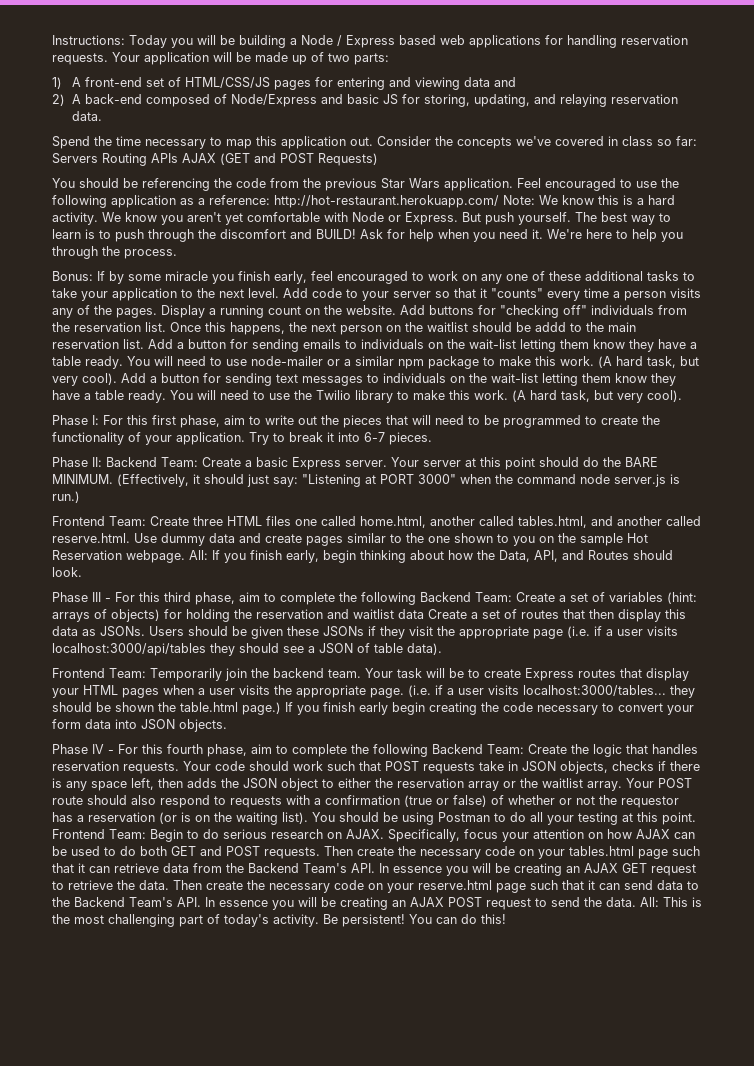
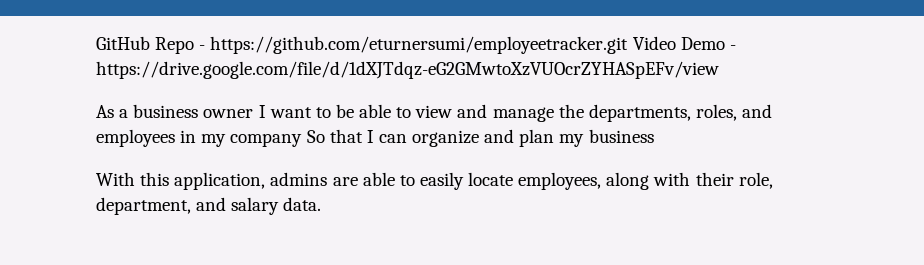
- Instructions: Today you will be building a Node / Express based web applications for handling reservation requests. Your application will be made up of two parts:
- 1) A front-end set of HTML/CSS/JS pages for entering and viewing data and
- 2) A back-end composed of Node/Express and basic JS for storing, updating, and relaying reservation data.
- Spend the time necessary to map this application out. Consider the concepts we've covered in class so far: Servers Routing APIs AJAX (GET and POST Requests)
- You should be referencing the code from the previous Star Wars application. Feel encouraged to use the following application as a reference: http://hot-restaurant.herokuapp.com/ Note: We know this is a hard activity. We know you aren't yet comfortable with Node or Express. But push yourself. The best way to learn is to push through the discomfort and BUILD! Ask for help when you need it. We're here to help you through the process.
- Bonus: If by some miracle you finish early, feel encouraged to work on any one of these additional tasks to take your application to the next level. Add code to your server so that it "counts" every time a person visits any of the pages. Display a running count on the website. Add buttons for "checking off" individuals from the reservation list. Once this happens, the next person on the waitlist should be addd to the main reservation list. Add a button for sending emails to individuals on the wait-list letting them know they have a table ready. You will need to use node-mailer or a similar npm package to make this work. (A hard task, but very cool). Add a button for sending text messages to individuals on the wait-list letting them know they have a table ready. You will need to use the Twilio library to make this work. (A hard task, but very cool).
- Phase I: For this first phase, aim to write out the pieces that will need to be programmed to create the functionality of your application. Try to break it into 6-7 pieces.
- Phase II: Backend Team: Create a basic Express server. Your server at this point should do the BARE MINIMUM. (Effectively, it should just say: "Listening at PORT 3000" when the command node server.js is run.)
- Frontend Team: Create three HTML files one called home.html, another called tables.html, and another called reserve.html. Use dummy data and create pages similar to the one shown to you on the sample Hot Reservation webpage. All: If you finish early, begin thinking about how the Data, API, and Routes should look.
- Phase III - For this third phase, aim to complete the following Backend Team: Create a set of variables (hint: arrays of objects) for holding the reservation and waitlist data Create a set of routes that then display this data as JSONs. Users should be given these JSONs if they visit the appropriate page (i.e. if a user visits localhost:3000/api/tables they should see a JSON of table data).
- Frontend Team: Temporarily join the backend team. Your task will be to create Express routes that display your HTML pages when a user visits the appropriate page. (i.e. if a user visits localhost:3000/tables... they should be shown the table.html page.) If you finish early begin creating the code necessary to convert your form data into JSON objects.
- Phase IV - For this fourth phase, aim to complete the following Backend Team: Create the logic that handles reservation requests. Your code should work such that POST requests take in JSON objects, checks if there is any space left, then adds the JSON object to either the reservation array or the waitlist array. Your POST route should also respond to requests with a confirmation (true or false) of whether or not the requestor has a reservation (or is on the waiting list). You should be using Postman to do all your testing at this point. Frontend Team: Begin to do serious research on AJAX. Specifically, focus your attention on how AJAX can be used to do both GET and POST requests. Then create the necessary code on your tables.html page such that it can retrieve data from the Backend Team's API. In essence you will be creating an AJAX GET request to retrieve the data. Then create the necessary code on your reserve.html page such that it can send data to the Backend Team's API. In essence you will be creating an AJAX POST request to send the data. All: This is the most challenging part of today's activity. Be persistent! You can do this!
+ GitHub Repo - https://github.com/eturnersumi/employeetracker.git Video Demo - https://drive.google.com/file/d/1dXJTdqz-eG2GMwtoXzVUOcrZYHASpEFv/view
+ As a business owner I want to be able to view and manage the departments, roles, and employees in my company So that I can organize and plan my business
+ With this application, admins are able to easily locate employees, along with their role, department, and salary data.

